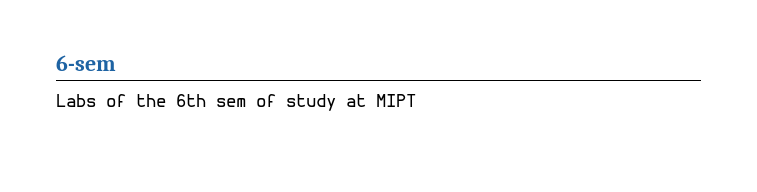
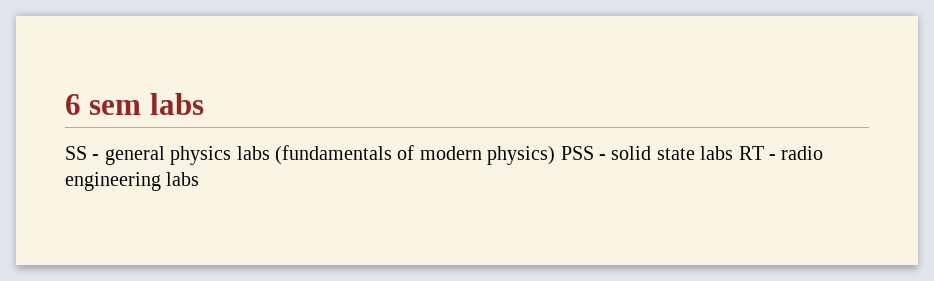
- 6-sem
- Labs of the 6th sem of study at MIPT
+ 6 sem labs
+ SS - general physics labs (fundamentals of modern physics) PSS - solid state labs RT - radio engineering labs

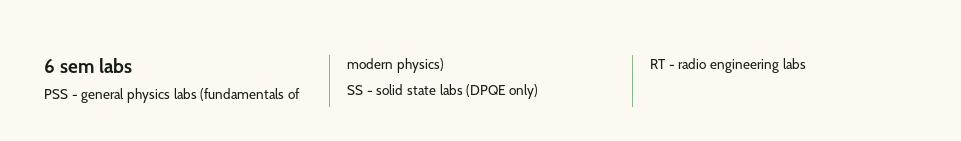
- SS - general physics labs (fundamentals of modern physics) PSS - solid state labs RT - radio engineering labs
+ PSS - general physics labs (fundamentals of modern physics)
+ SS - solid state labs (DPQE only)
+ RT - radio engineering labs

